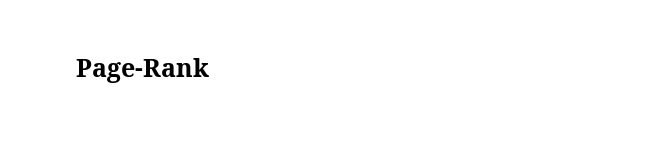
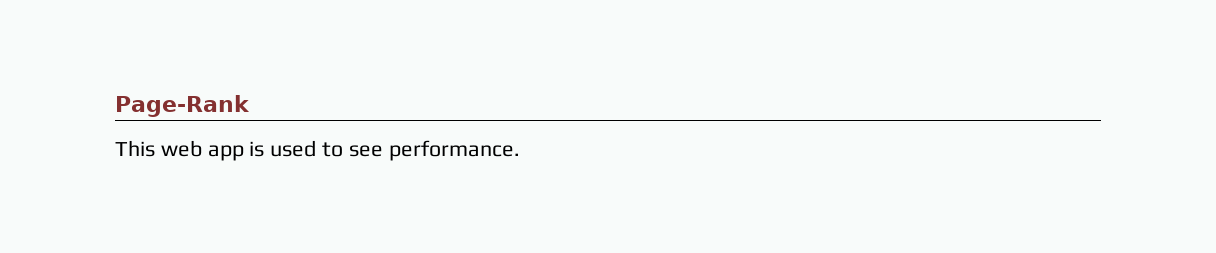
+ This web app is used to see performance.

